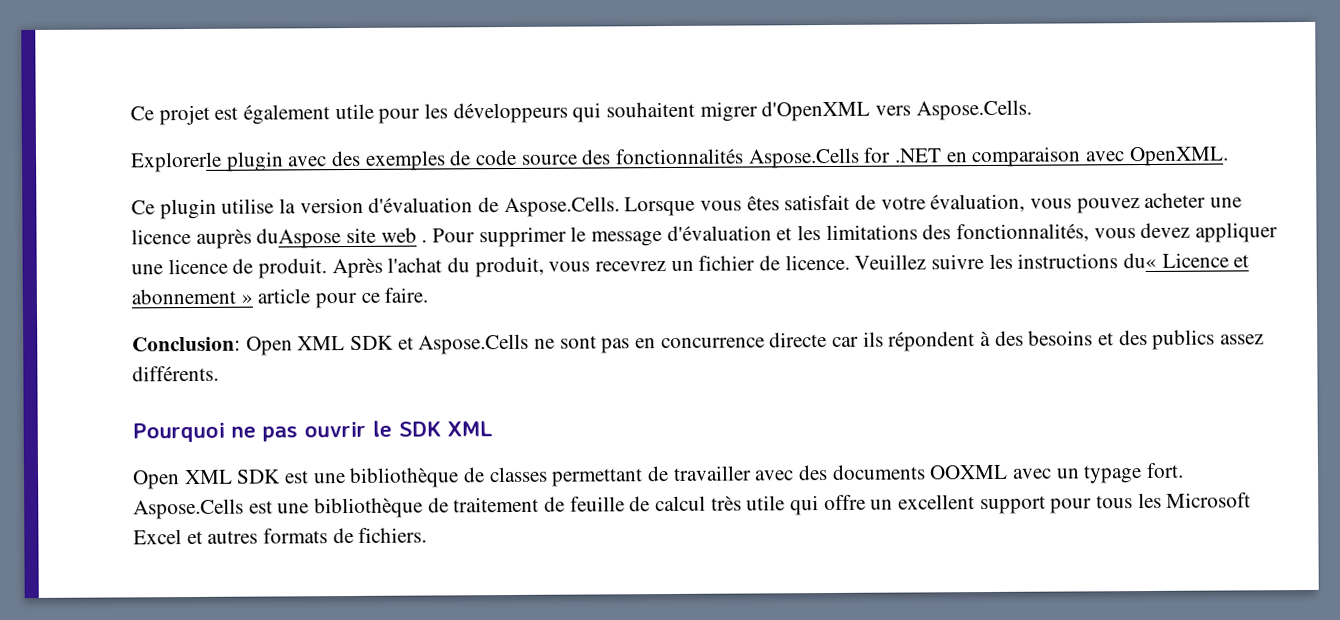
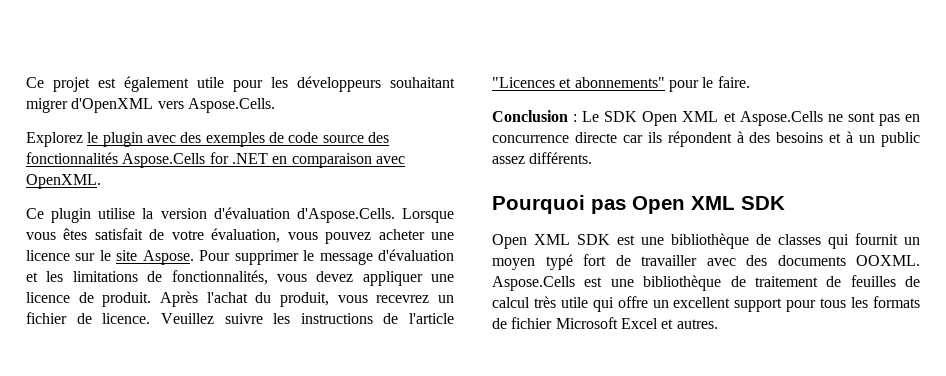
- Ce projet est également utile pour les développeurs qui souhaitent migrer d'OpenXML vers Aspose.Cells.
+ Ce projet est également utile pour les développeurs souhaitant migrer d'OpenXML vers Aspose.Cells.
- Explorerle plugin avec des exemples de code source des fonctionnalités Aspose.Cells for .NET en comparaison avec OpenXML.
+ Explorez le plugin avec des exemples de code source des fonctionnalités Aspose.Cells for .NET en comparaison avec OpenXML.
- Ce plugin utilise la version d'évaluation de Aspose.Cells. Lorsque vous êtes satisfait de votre évaluation, vous pouvez acheter une licence auprès duAspose site web .
+ Ce plugin utilise la version d'évaluation d'Aspose.Cells. Lorsque vous êtes satisfait de votre évaluation, vous pouvez acheter une licence sur le site Aspose.
- Pour supprimer le message d'évaluation et les limitations des fonctionnalités, vous devez appliquer une licence de produit.
+ Pour supprimer le message d'évaluation et les limitations de fonctionnalités, vous devez appliquer une licence de produit.
- Veuillez suivre les instructions du« Licence et abonnement » article pour ce faire.
- Conclusion: Open XML SDK et Aspose.Cells ne sont pas en concurrence directe car ils répondent à des besoins et des publics assez différents.
+ Veuillez suivre les instructions de l'article "Licences et abonnements" pour le faire.
+ Conclusion : Le SDK Open XML et Aspose.Cells ne sont pas en concurrence directe car ils répondent à des besoins et à un public assez différents.
- Pourquoi ne pas ouvrir le SDK XML
+ Pourquoi pas Open XML SDK
- Open XML SDK est une bibliothèque de classes permettant de travailler avec des documents OOXML avec un typage fort.
+ Open XML SDK est une bibliothèque de classes qui fournit un moyen typé fort de travailler avec des documents OOXML.
- Aspose.Cells est une bibliothèque de traitement de feuille de calcul très utile qui offre un excellent support pour tous les Microsoft Excel et autres formats de fichiers.
+ Aspose.Cells est une bibliothèque de traitement de feuilles de calcul très utile qui offre un excellent support pour tous les formats de fichier Microsoft Excel et autres.

